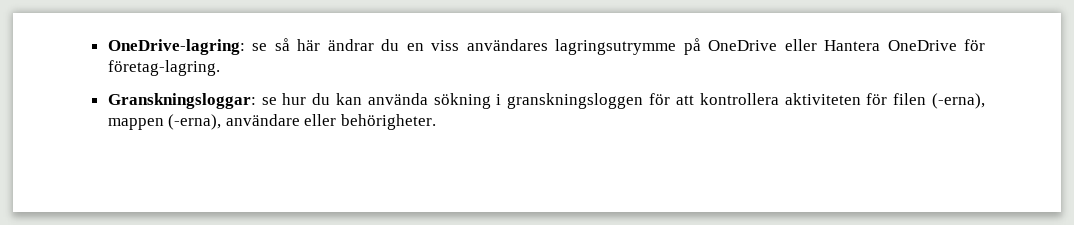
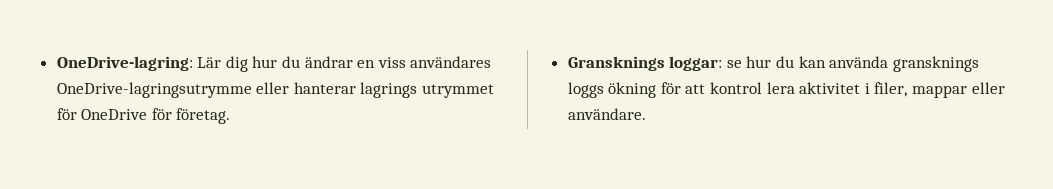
- OneDrive-lagring: se så här ändrar du en viss användares lagringsutrymme på OneDrive eller Hantera OneDrive för företag-lagring.
- Granskningsloggar: se hur du kan använda sökning i granskningsloggen för att kontrollera aktiviteten för filen (-erna), mappen (-erna), användare eller behörigheter.
+ OneDrive-lagring: Lär dig hur du ändrar en viss användares OneDrive-lagringsutrymme eller hanterar lagrings utrymmet för OneDrive för företag.
+ Gransknings loggar: se hur du kan använda gransknings loggs ökning för att kontrol lera aktivitet i filer, mappar eller användare.

